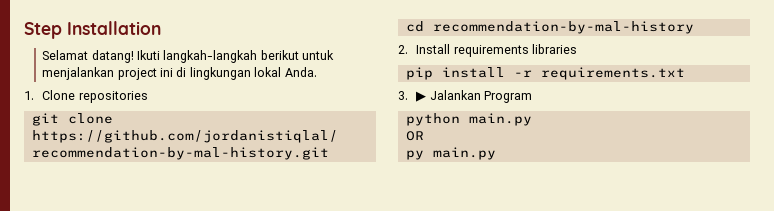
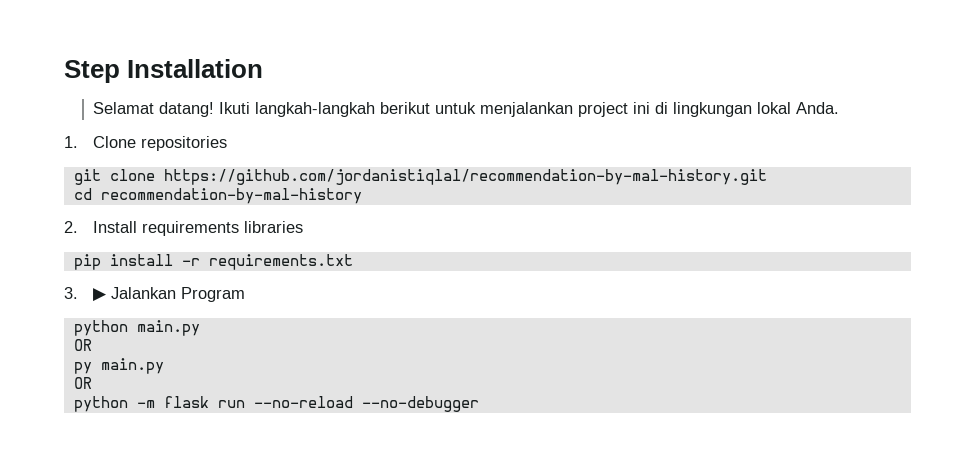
  py main.py
+ OR
+ python -m flask run --no-reload --no-debugger

